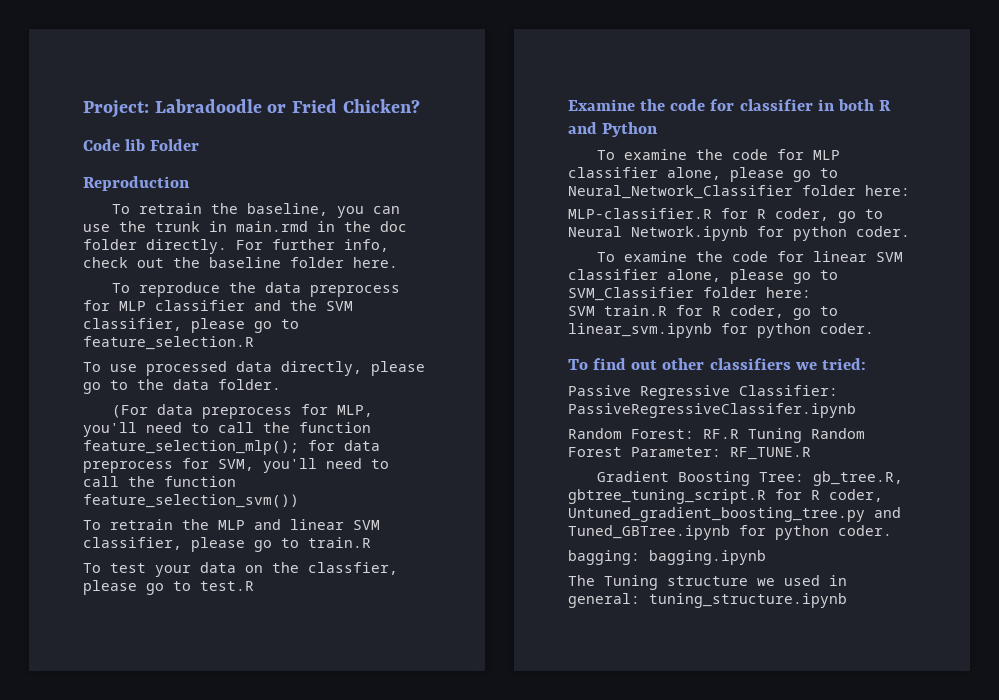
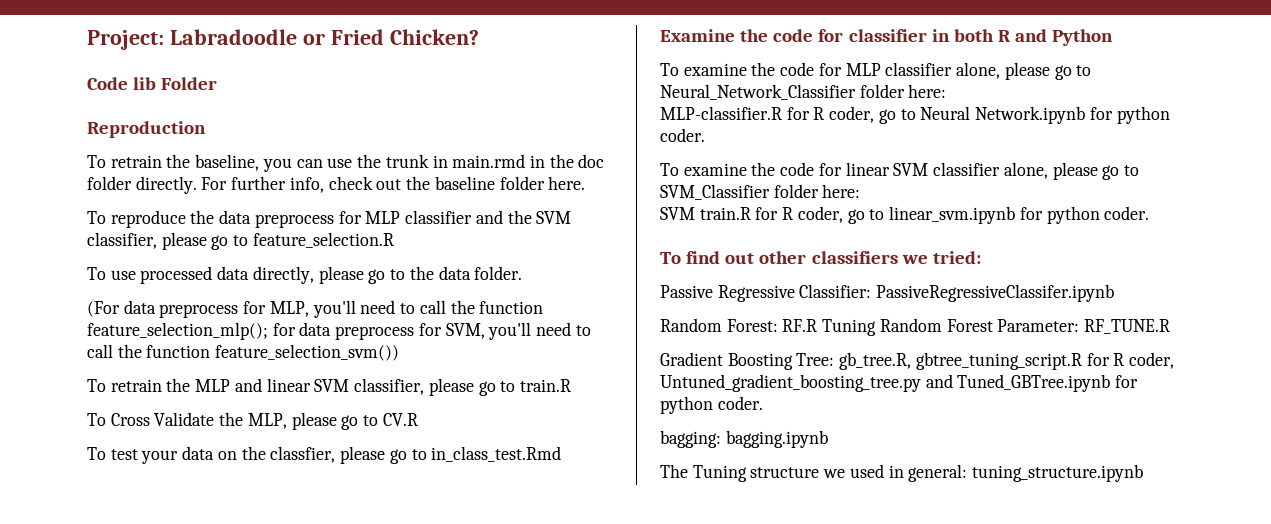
+ To Cross Validate the MLP, please go to CV.R
- To test your data on the classfier, please go to test.R
+ To test your data on the classfier, please go to in_class_test.Rmd

